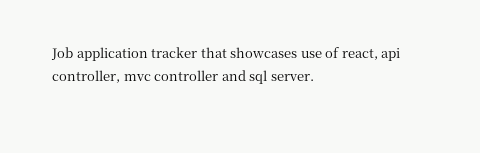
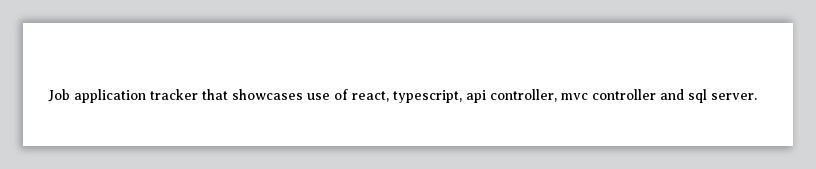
- Job application tracker that showcases use of react, api controller, mvc controller and sql server.
+ Job application tracker that showcases use of react, typescript, api controller, mvc controller and sql server.

